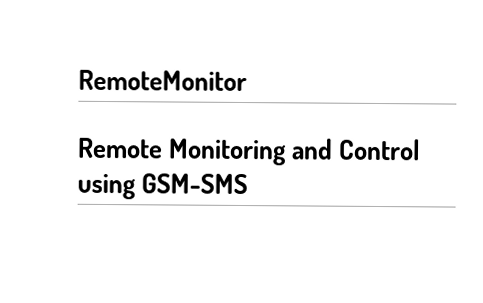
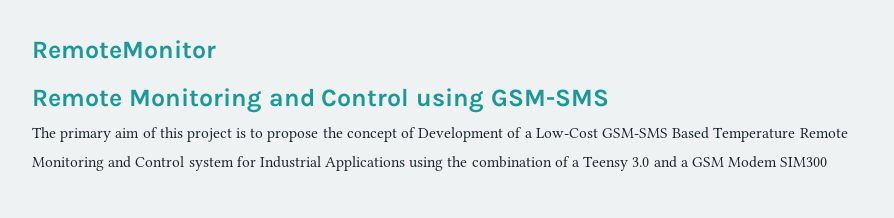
+ The primary aim of this project is to propose the concept of Development of a Low-Cost GSM-SMS Based Temperature Remote
+ Monitoring and Control system for Industrial Applications using the combination of a Teensy 3.0 and a GSM Modem SIM300

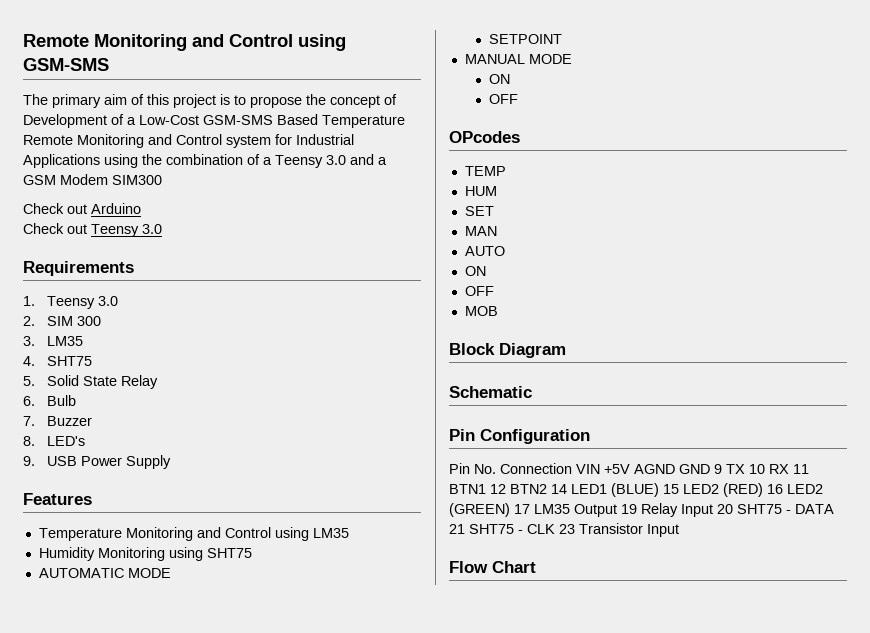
- RemoteMonitor
- The primary aim of this project is to propose the concept of Development of a Low-Cost GSM-SMS Based Temperature Remote
- Monitoring and Control system for Industrial Applications using the combination of a Teensy 3.0 and a GSM Modem SIM300
+ The primary aim of this project is to propose the concept of Development of a Low-Cost GSM-SMS Based Temperature Remote Monitoring and Control system for Industrial Applications using the combination of a Teensy 3.0 and a GSM Modem SIM300
+ Check out Arduino
+ Check out Teensy 3.0
+ Requirements
+ 1. Teensy 3.0
+ 2. SIM 300
+ 3. LM35
+ 4. SHT75
+ 5. Solid State Relay
+ 6. Bulb
+ 7. Buzzer
+ 8. LED's
+ 9. USB Power Supply
+ Features
+ Temperature Monitoring and Control using LM35
+ Humidity Monitoring using SHT75
+ AUTOMATIC MODE
+ SETPOINT
+ MANUAL MODE
+ ON
+ OFF
+ OPcodes
+ TEMP
+ HUM
+ SET
+ MAN
+ AUTO
+ ON
+ OFF
+ MOB
+ Block Diagram
+ Schematic
+ Pin Configuration
+ Pin No. Connection VIN +5V AGND GND 9 TX 10 RX 11 BTN1 12 BTN2 14 LED1 (BLUE) 15 LED2 (RED) 16 LED2 (GREEN) 17 LM35 Output 19 Relay Input 20 SHT75 - DATA 21 SHT75 - CLK 23 Transistor Input
+ Flow Chart

